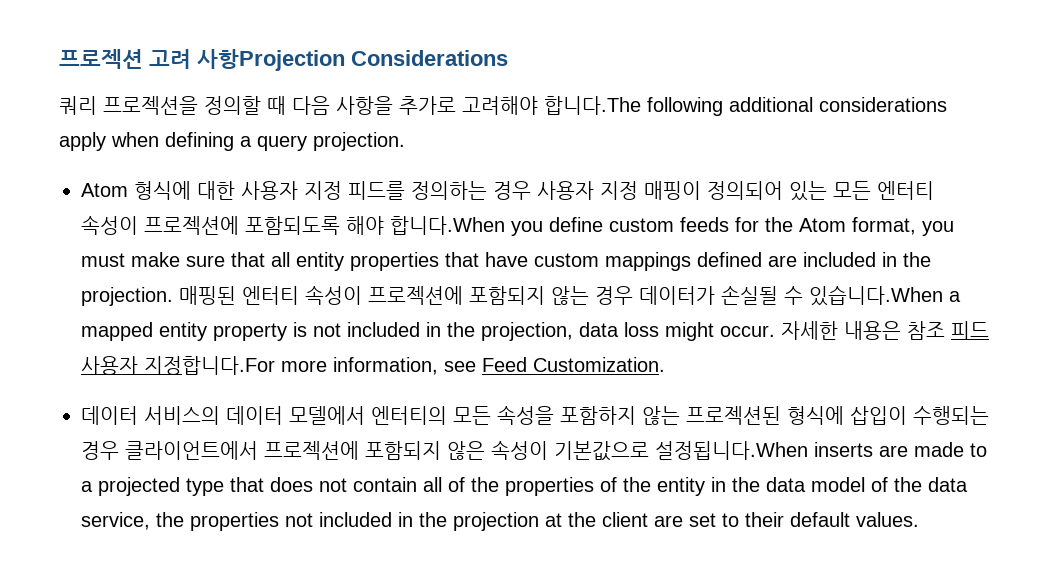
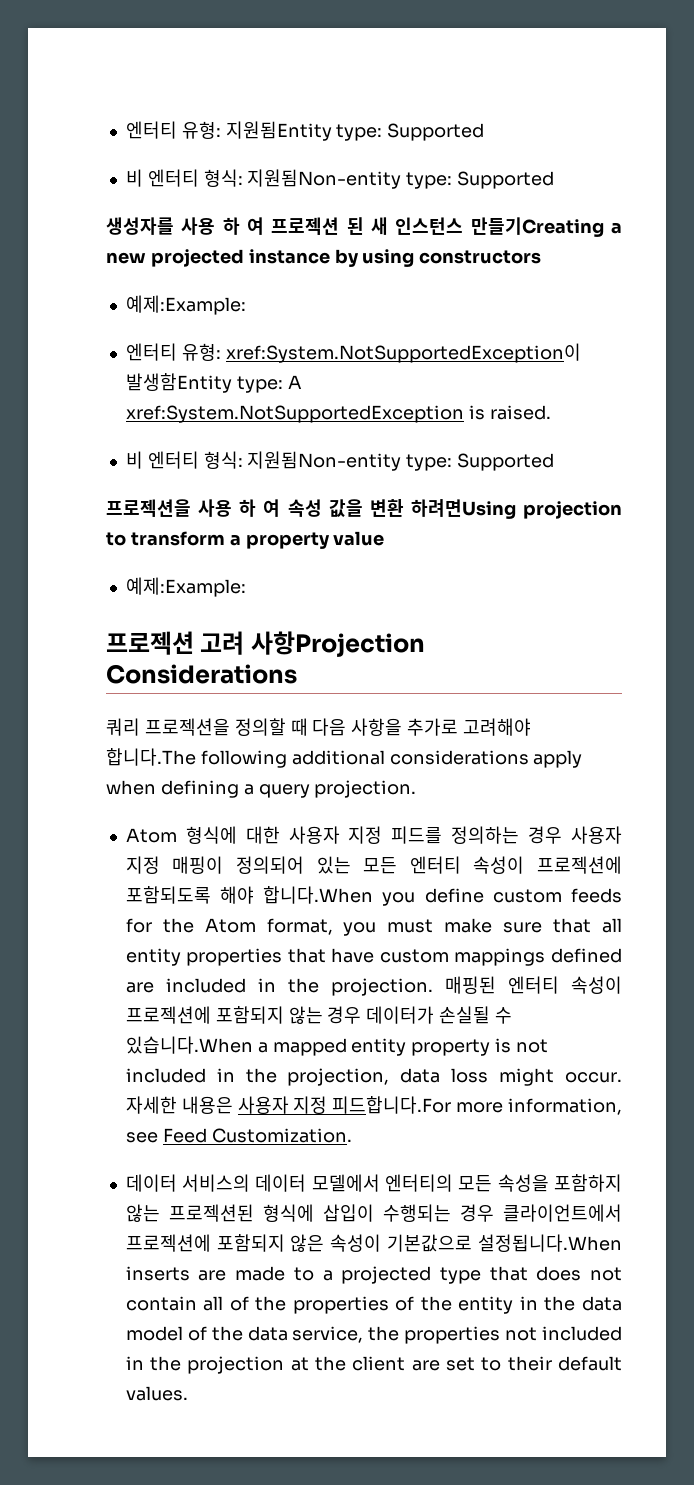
+ 엔터티 유형: 지원됨Entity type: Supported
+ 비 엔터티 형식: 지원됨Non-entity type: Supported
+ 생성자를 사용 하 여 프로젝션 된 새 인스턴스 만들기Creating a new projected instance by using constructors
+ 예제:Example:
+ 엔터티 유형: xref:System.NotSupportedException이 발생함Entity type: A xref:System.NotSupportedException is raised.
+ 비 엔터티 형식: 지원됨Non-entity type: Supported
+ 프로젝션을 사용 하 여 속성 값을 변환 하려면Using projection to transform a property value
+ 예제:Example:
- 자세한 내용은 참조 피드 사용자 지정합니다.For more information, see Feed Customization.
+ 자세한 내용은 사용자 지정 피드합니다.For more information, see Feed Customization.

